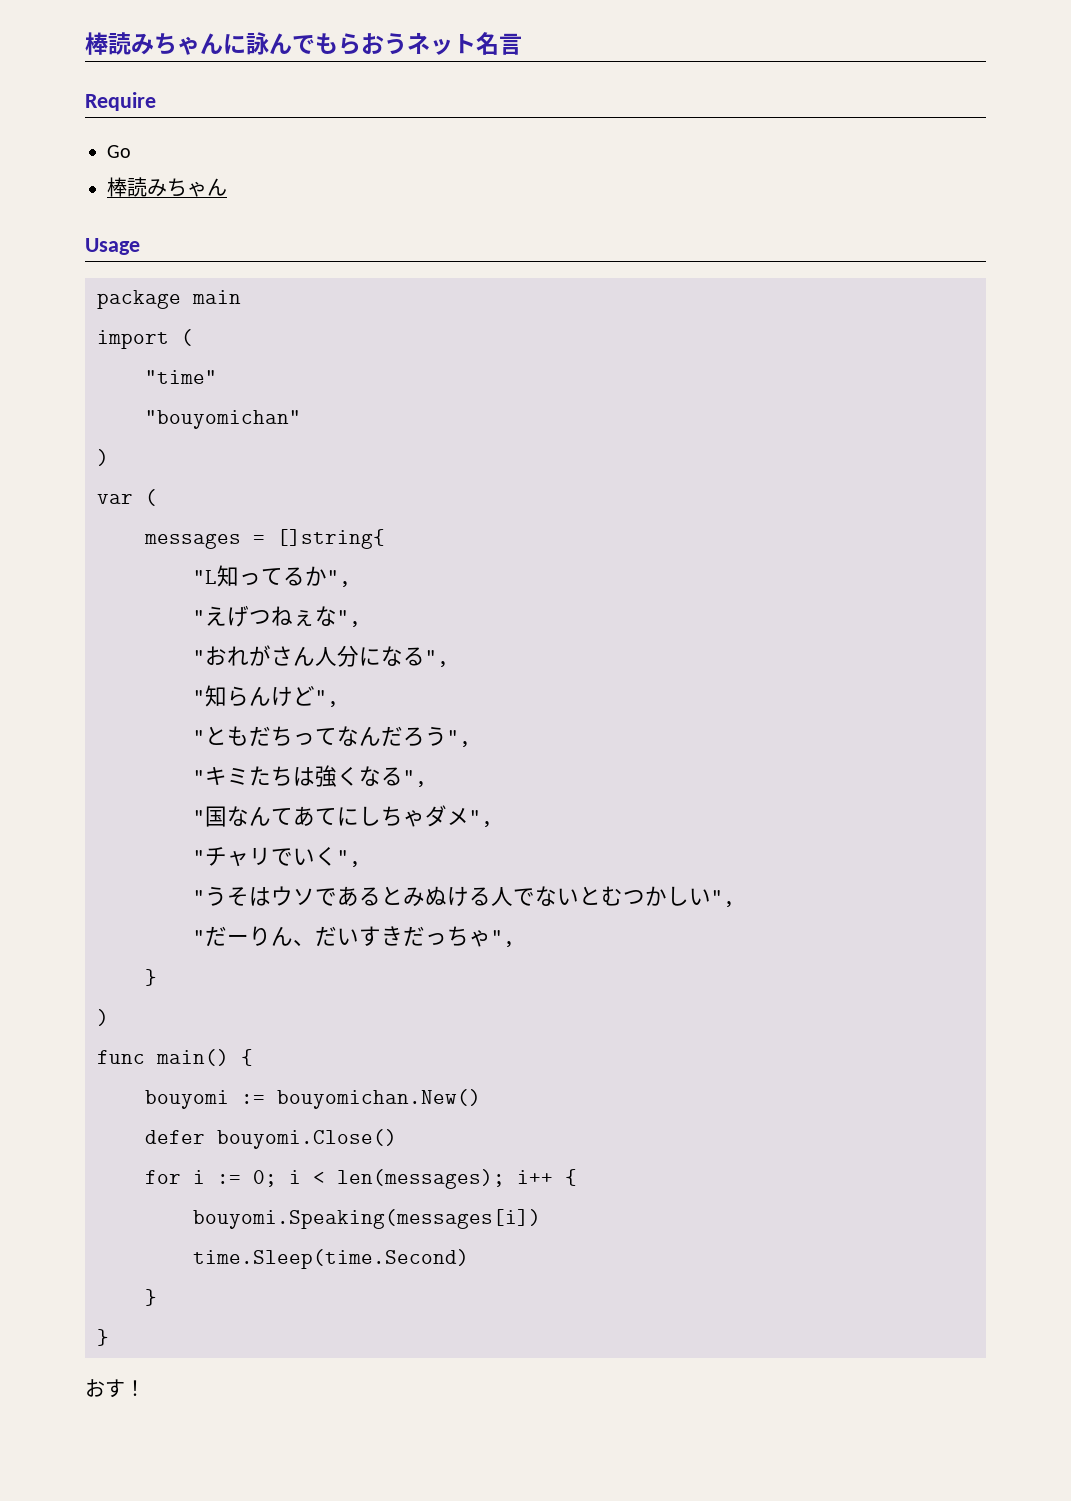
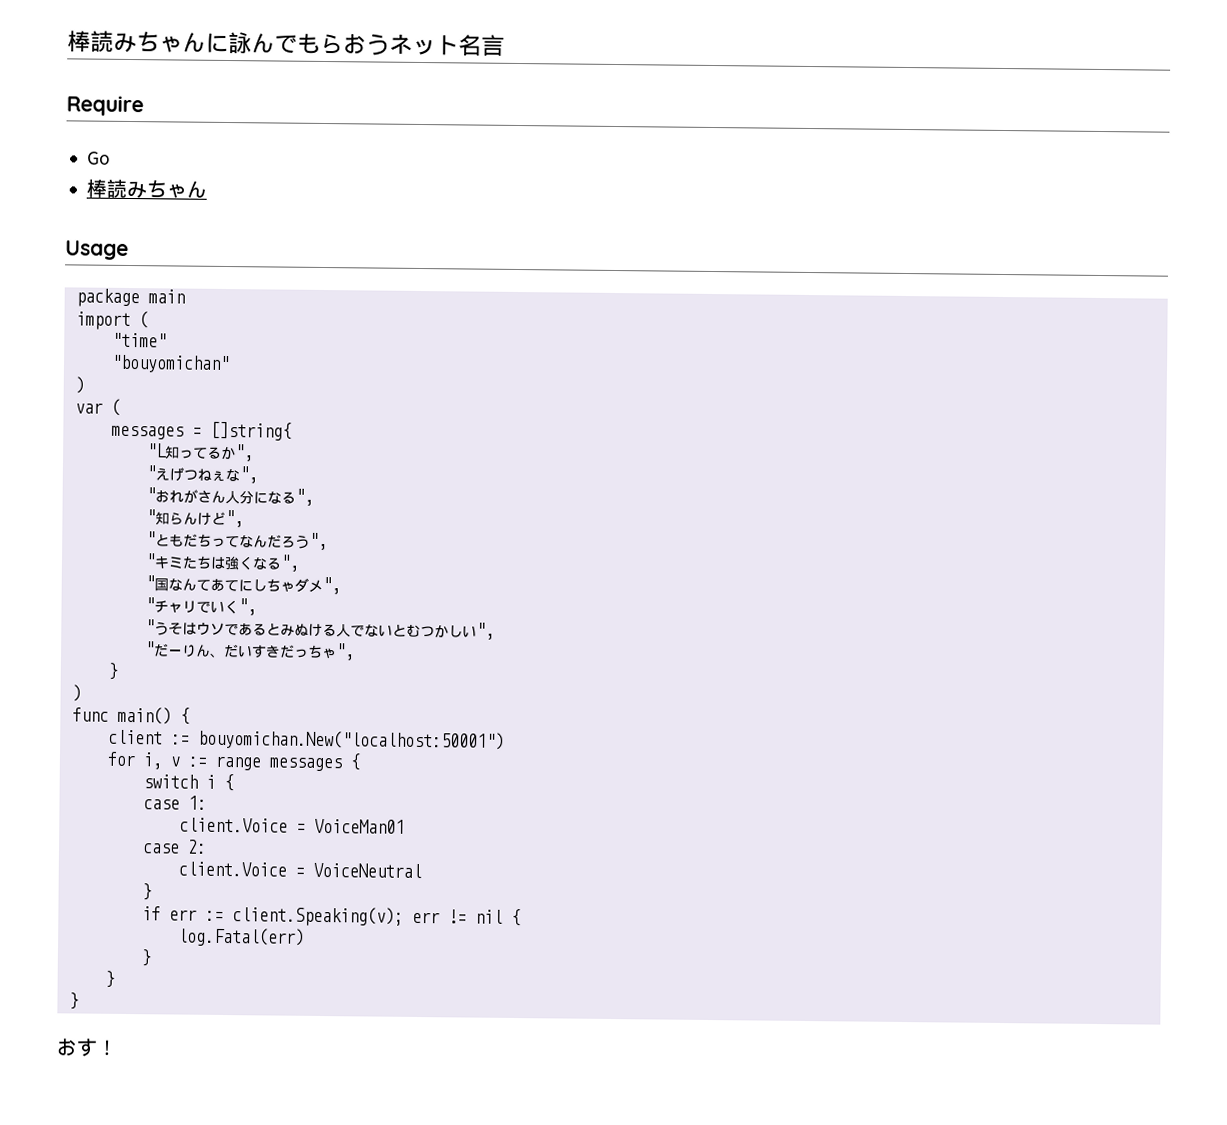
- bouyomi := bouyomichan.New()
- defer bouyomi.Close()
- for i := 0; i < len(messages); i++ {
- bouyomi.Speaking(messages[i])
- time.Sleep(time.Second)
+ client := bouyomichan.New("localhost:50001")
+ for i, v := range messages {
+ switch i {
+ case 1:
+ client.Voice = VoiceMan01
+ case 2:
+ client.Voice = VoiceNeutral
+ }
+ if err := client.Speaking(v); err != nil {
+ log.Fatal(err)
+ }

